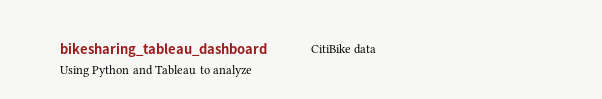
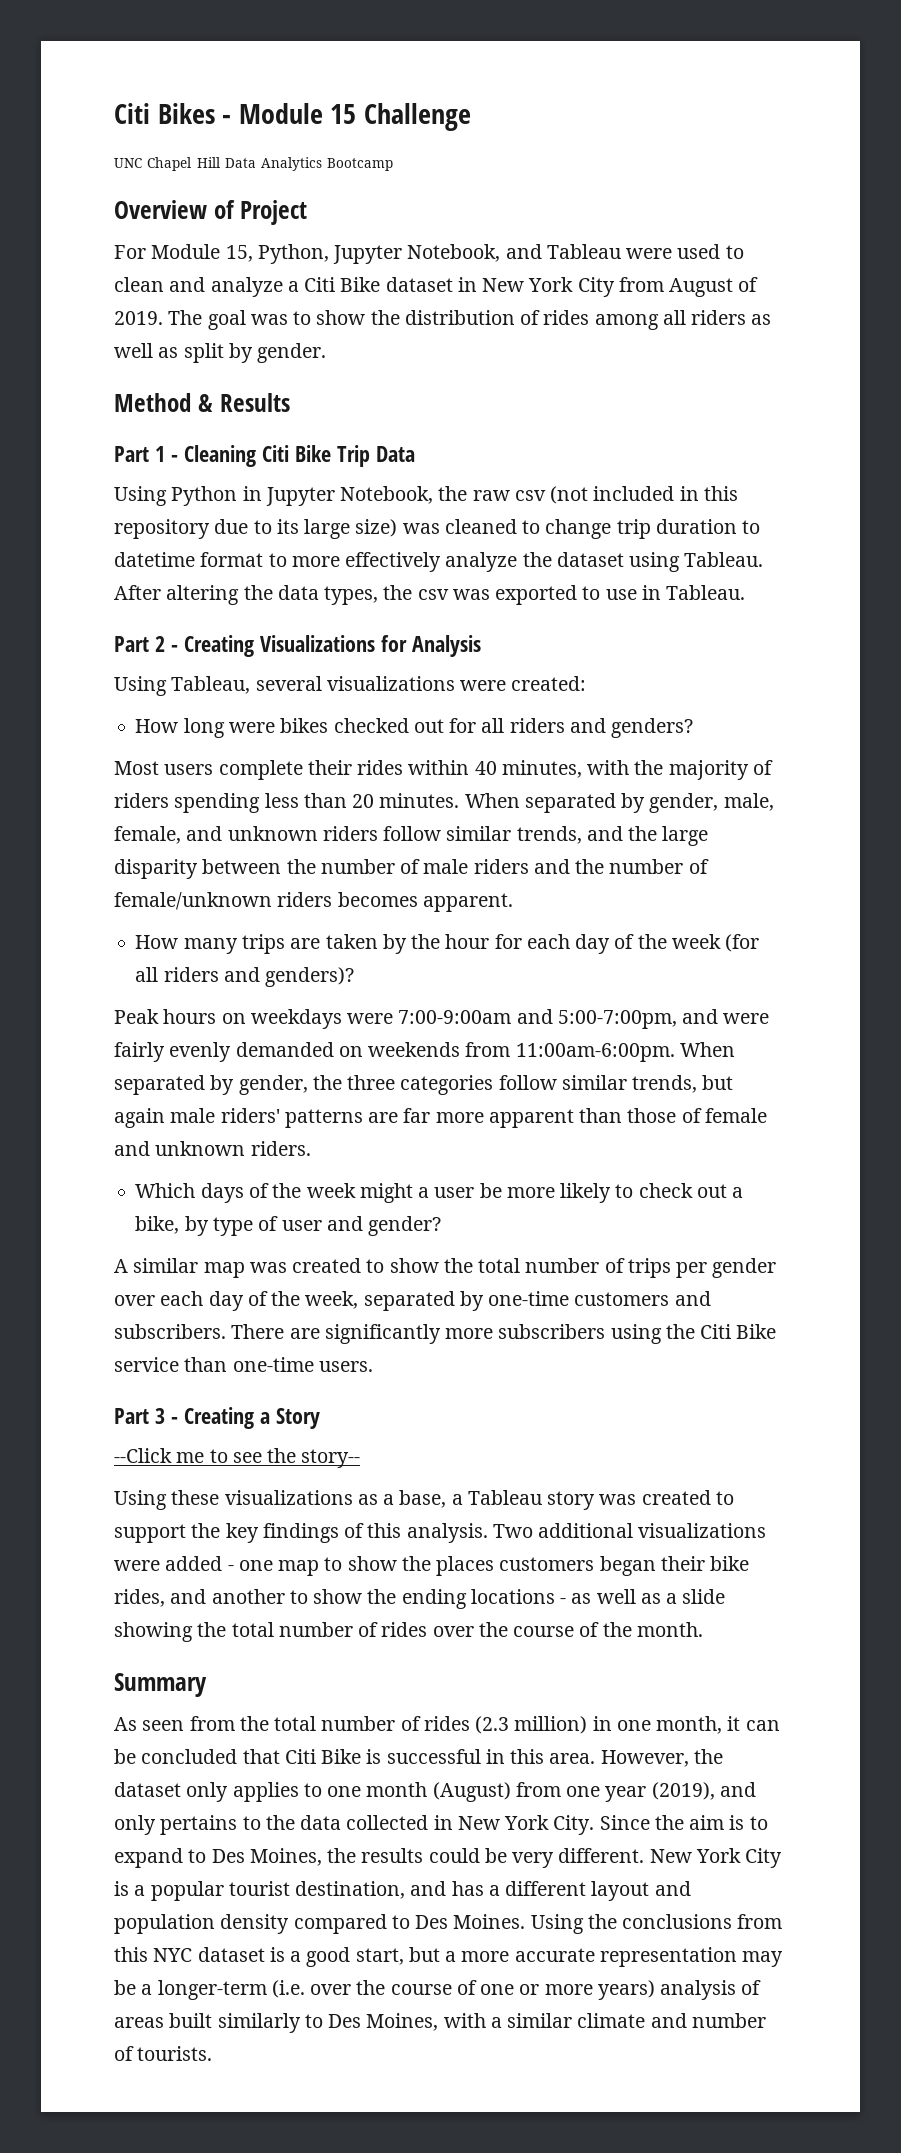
- bikesharing_tableau_dashboard
- Using Python and Tableau to analyze CitiBike data
+ Citi Bikes - Module 15 Challenge
+ UNC Chapel Hill Data Analytics Bootcamp
+ Overview of Project
+ For Module 15, Python, Jupyter Notebook, and Tableau were used to clean and analyze a Citi Bike dataset in New York City from August of 2019. The goal was to show the distribution of rides among all riders as well as split by gender.
+ Method & Results
+ Part 1 - Cleaning Citi Bike Trip Data
+ Using Python in Jupyter Notebook, the raw csv (not included in this repository due to its large size) was cleaned to change trip duration to datetime format to more effectively analyze the dataset using Tableau. After altering the data types, the csv was exported to use in Tableau.
+ Part 2 - Creating Visualizations for Analysis
+ Using Tableau, several visualizations were created:
+ How long were bikes checked out for all riders and genders?
+ Most users complete their rides within 40 minutes, with the majority of riders spending less than 20 minutes. When separated by gender, male, female, and unknown riders follow similar trends, and the large disparity between the number of male riders and the number of female/unknown riders becomes apparent.
+ How many trips are taken by the hour for each day of the week (for all riders and genders)?
+ Peak hours on weekdays were 7:00-9:00am and 5:00-7:00pm, and were fairly evenly demanded on weekends from 11:00am-6:00pm. When separated by gender, the three categories follow similar trends, but again male riders' patterns are far more apparent than those of female and unknown riders.
+ Which days of the week might a user be more likely to check out a bike, by type of user and gender?
+ A similar map was created to show the total number of trips per gender over each day of the week, separated by one-time customers and subscribers. There are significantly more subscribers using the Citi Bike service than one-time users.
+ Part 3 - Creating a Story
+ --Click me to see the story--
+ Using these visualizations as a base, a Tableau story was created to support the key findings of this analysis. Two additional visualizations were added - one map to show the places customers began their bike rides, and another to show the ending locations - as well as a slide showing the total number of rides over the course of the month.
+ Summary
+ As seen from the total number of rides (2.3 million) in one month, it can be concluded that Citi Bike is successful in this area. However, the dataset only applies to one month (August) from one year (2019), and only pertains to the data collected in New York City. Since the aim is to expand to Des Moines, the results could be very different. New York City is a popular tourist destination, and has a different layout and population density compared to Des Moines. Using the conclusions from this NYC dataset is a good start, but a more accurate representation may be a longer-term (i.e. over the course of one or more years) analysis of areas built similarly to Des Moines, with a similar climate and number of tourists.

